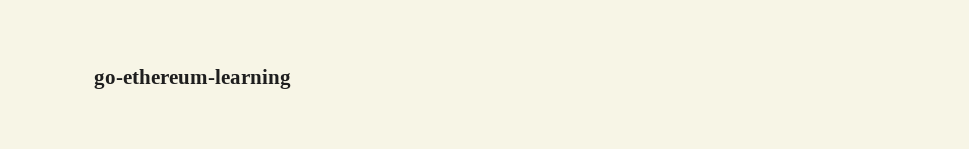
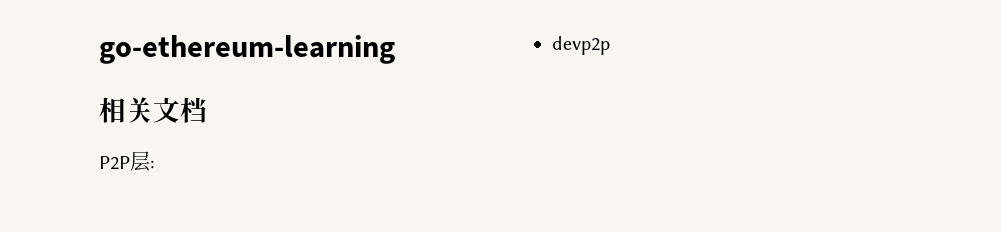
+ 相关文档
+ P2P层:
+ devp2p

